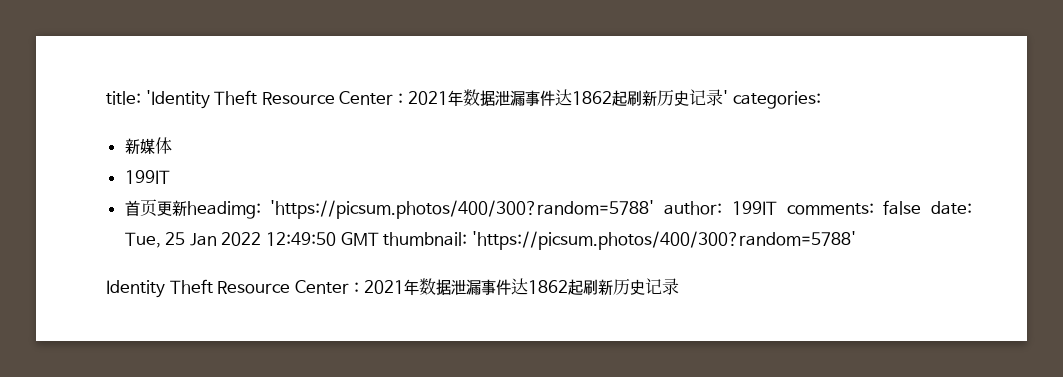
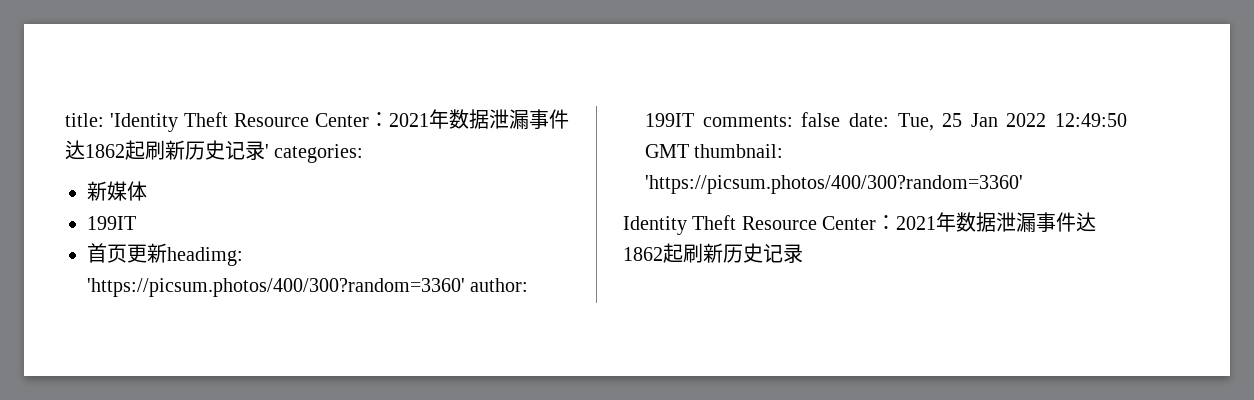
- 首页更新headimg: 'https://picsum.photos/400/300?random=5788' author: 199IT comments: false date: Tue, 25 Jan 2022 12:49:50 GMT thumbnail: 'https://picsum.photos/400/300?random=5788'
+ 首页更新headimg: 'https://picsum.photos/400/300?random=3360' author: 199IT comments: false date: Tue, 25 Jan 2022 12:49:50 GMT thumbnail: 'https://picsum.photos/400/300?random=3360'

